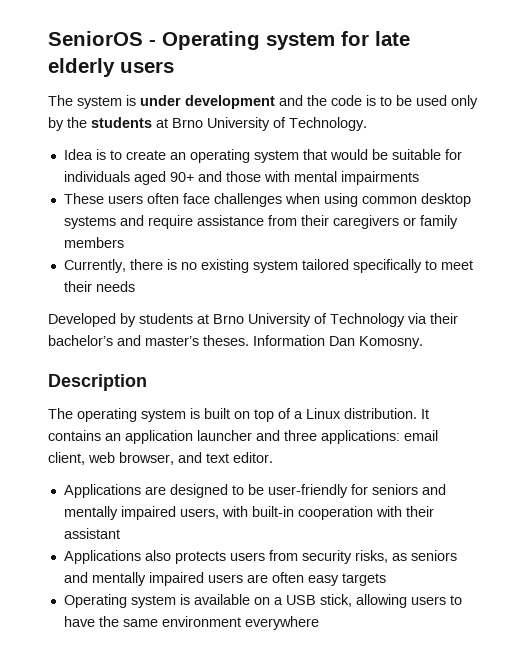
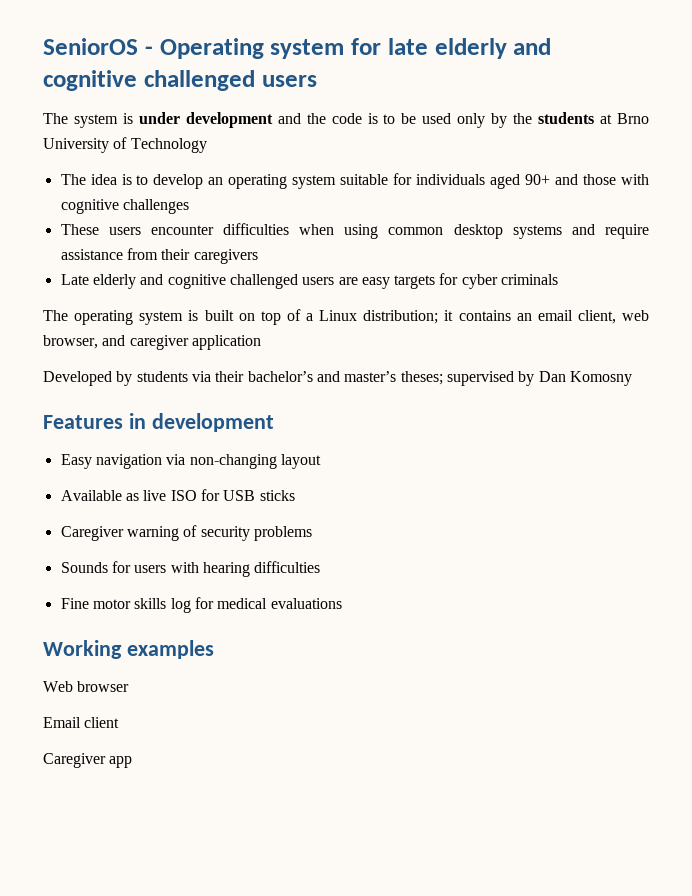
- SeniorOS - Operating system for late elderly users
+ SeniorOS - Operating system for late elderly and cognitive challenged users
- The system is under development and the code is to be used only by the students at Brno University of Technology.
- Idea is to create an operating system that would be suitable for individuals aged 90+ and those with mental impairments
+ The system is under development and the code is to be used only by the students at Brno University of Technology
+ The idea is to develop an operating system suitable for individuals aged 90+ and those with cognitive challenges
- These users often face challenges when using common desktop systems and require assistance from their caregivers or family members
- Currently, there is no existing system tailored specifically to meet their needs
- Developed by students at Brno University of Technology via their bachelor’s and master’s theses. Information Dan Komosny.
- Description
+ These users encounter difficulties when using common desktop systems and require assistance from their caregivers
+ Late elderly and cognitive challenged users are easy targets for cyber criminals
- The operating system is built on top of a Linux distribution. It contains an application launcher and three applications: email client, web browser, and text editor.
- Applications are designed to be user-friendly for seniors and mentally impaired users, with built-in cooperation with their assistant
- Applications also protects users from security risks, as seniors and mentally impaired users are often easy targets
- Operating system is available on a USB stick, allowing users to have the same environment everywhere
+ The operating system is built on top of a Linux distribution; it contains an email client, web browser, and caregiver application
+ Developed by students via their bachelor’s and master’s theses; supervised by Dan Komosny
+ Features in development
+ Easy navigation via non-changing layout
+ Available as live ISO for USB sticks
+ Caregiver warning of security problems
+ Sounds for users with hearing difficulties
+ Fine motor skills log for medical evaluations
+ Working examples
+ Web browser
+ Email client
+ Caregiver app

